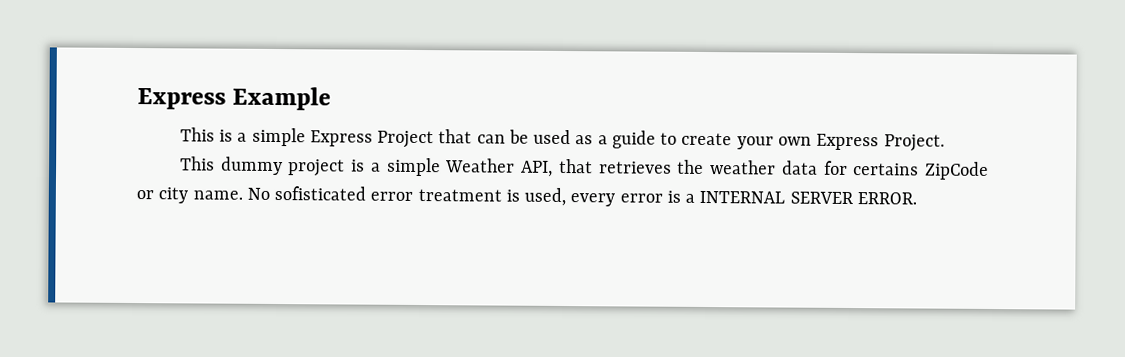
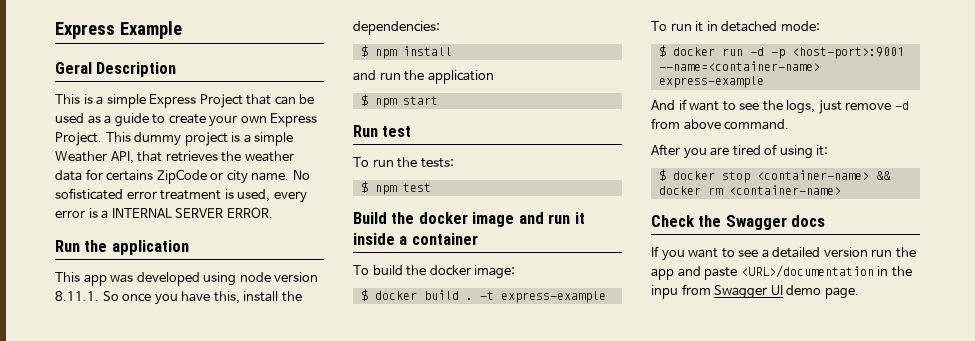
+ Geral Description
- This is a simple Express Project that can be used as a guide to create your own Express Project.
- This dummy project is a simple Weather API, that retrieves the weather data for certains ZipCode or city name.
+ This is a simple Express Project that can be used as a guide to create your own Express Project. This dummy project is a simple Weather API, that retrieves the weather data for certains ZipCode or city name.
+ Run the application
+ This app was developed using node version 8.11.1. So once you have this, install the dependencies:
+ $ npm install
+ and run the application
+ $ npm start
+ Run test
+ To run the tests:
+ $ npm test
+ Build the docker image and run it inside a container
+ To build the docker image:
+ $ docker build . -t express-example
+ To run it in detached mode:
+ $ docker run -d -p <host-port>:9001 --name=<container-name> express-example
+ And if want to see the logs, just remove -d from above command.
+ After you are tired of using it:
+ $ docker stop <container-name> && docker rm <container-name>
+ Check the Swagger docs
+ If you want to see a detailed version run the app and paste <URL>/documentation in the inpu from Swagger UI demo page.

